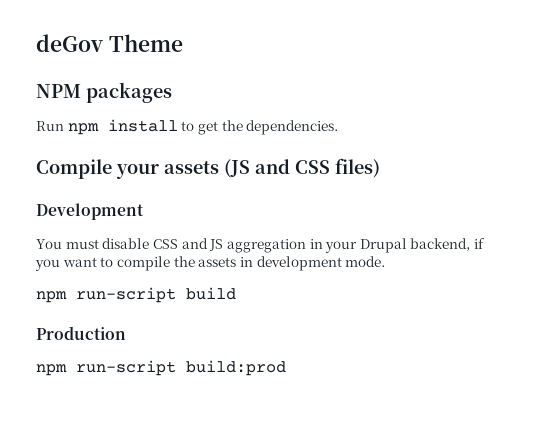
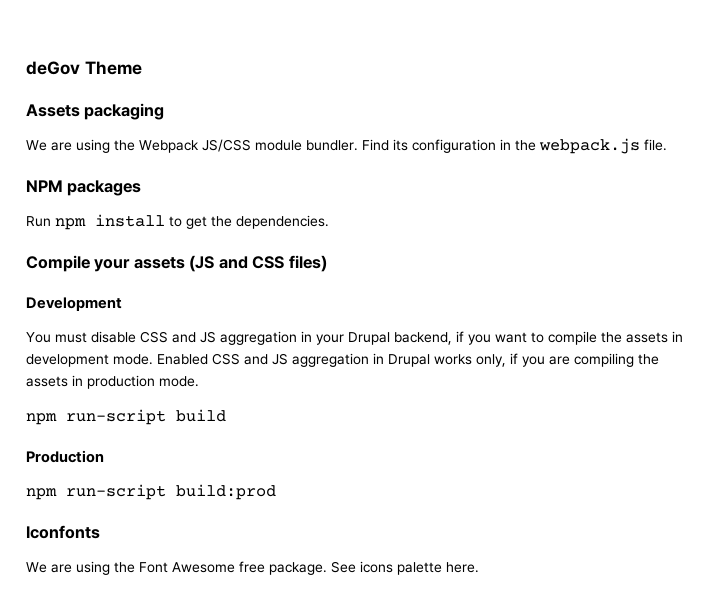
+ Assets packaging
+ We are using the Webpack JS/CSS module bundler. Find its configuration in the webpack.js file.
+ Enabled CSS and JS aggregation in Drupal works only, if you are compiling the assets in production mode.
+ Iconfonts
+ We are using the Font Awesome free package. See icons palette here.

